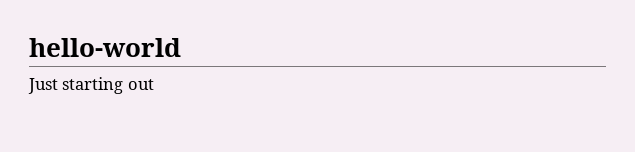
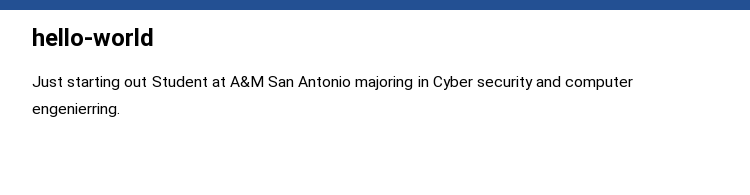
- Just starting out
+ Just starting out Student at A&M San Antonio majoring in Cyber security and computer engenierring.

